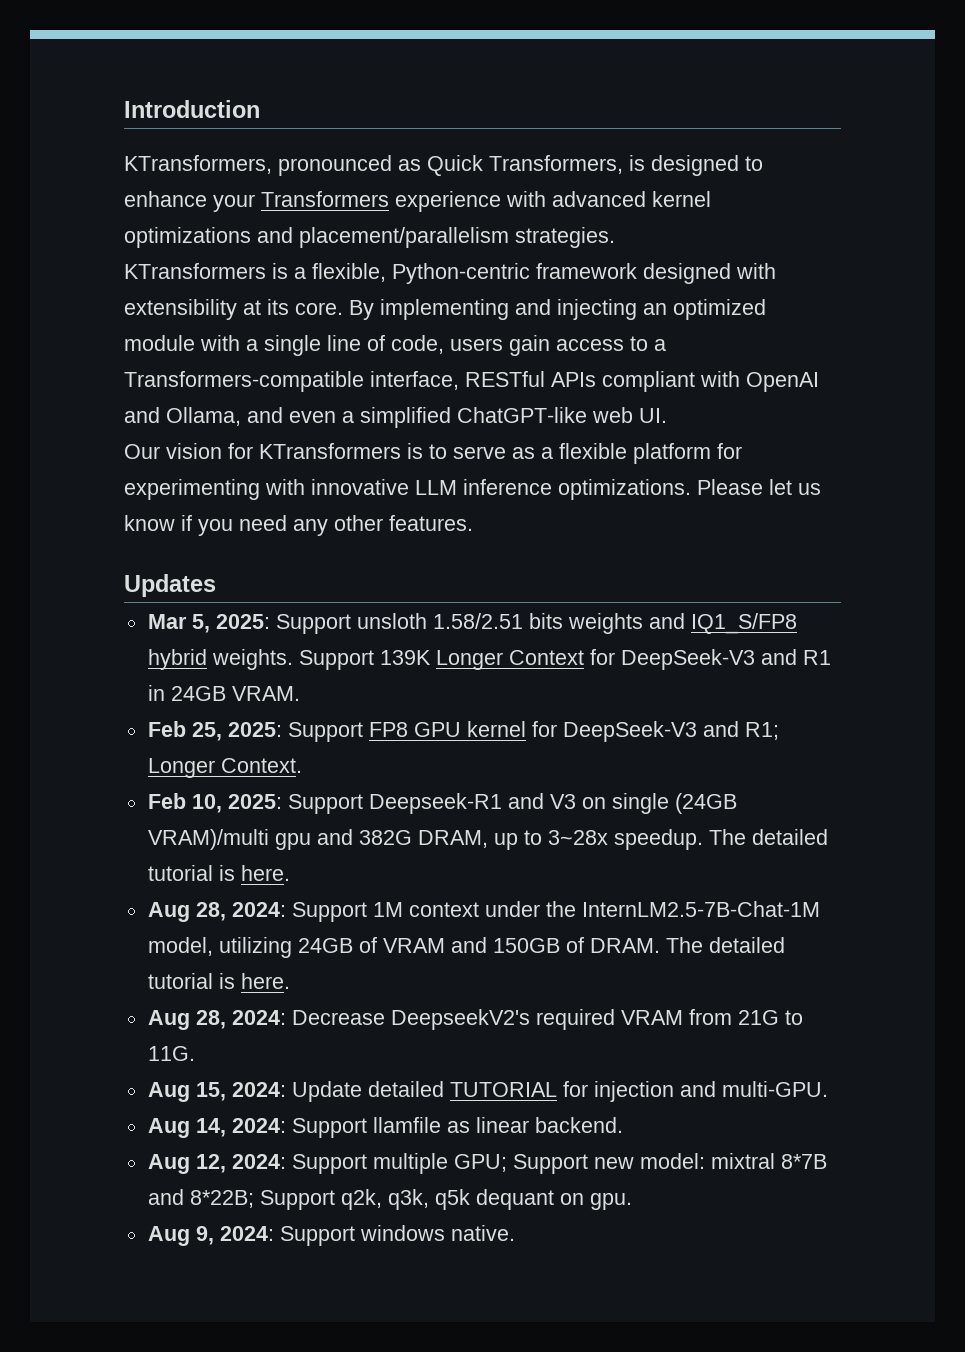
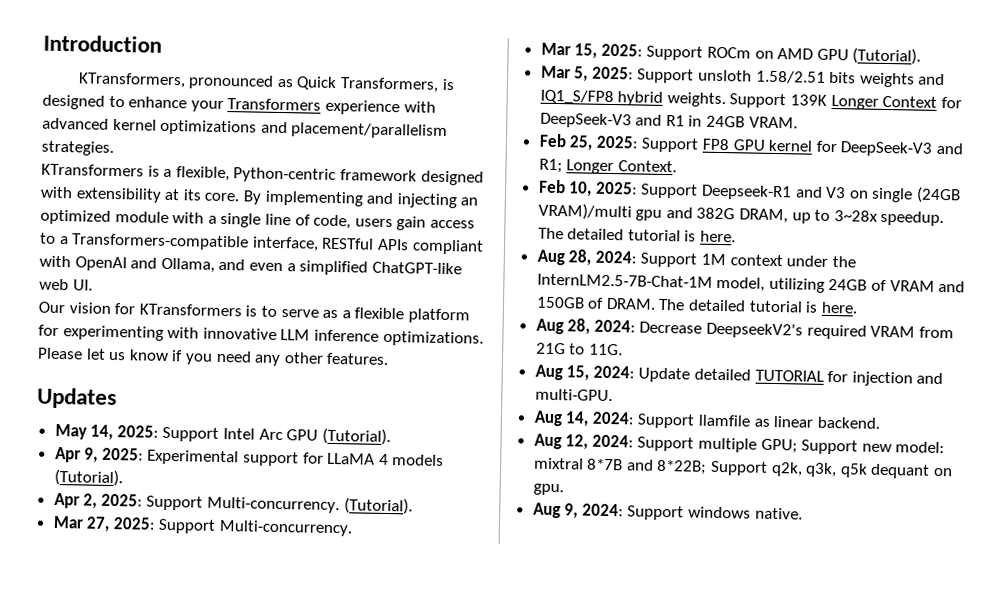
+ May 14, 2025: Support Intel Arc GPU (Tutorial).
+ Apr 9, 2025: Experimental support for LLaMA 4 models (Tutorial).
+ Apr 2, 2025: Support Multi-concurrency. (Tutorial).
+ Mar 27, 2025: Support Multi-concurrency.
+ Mar 15, 2025: Support ROCm on AMD GPU (Tutorial).

